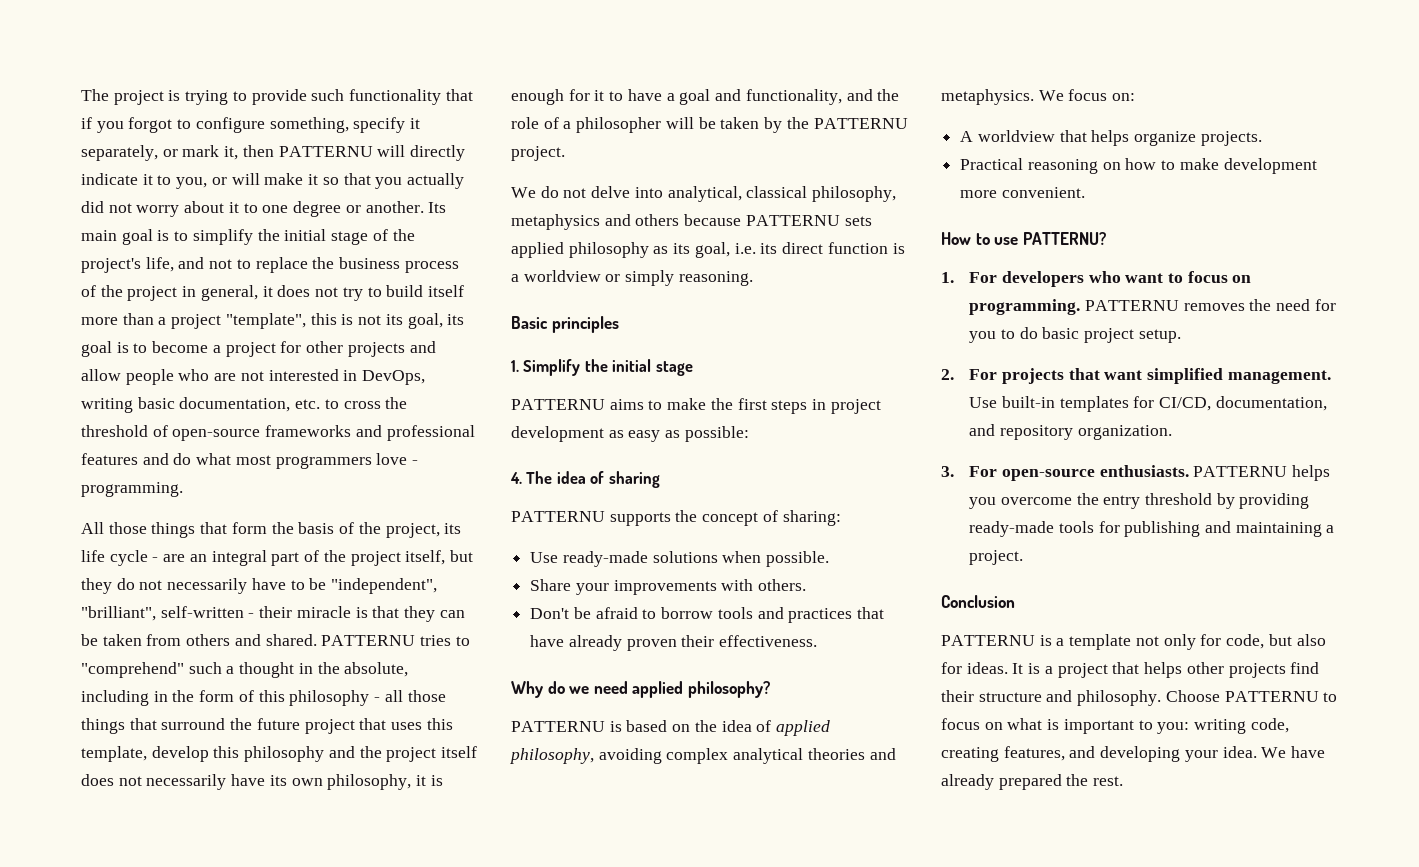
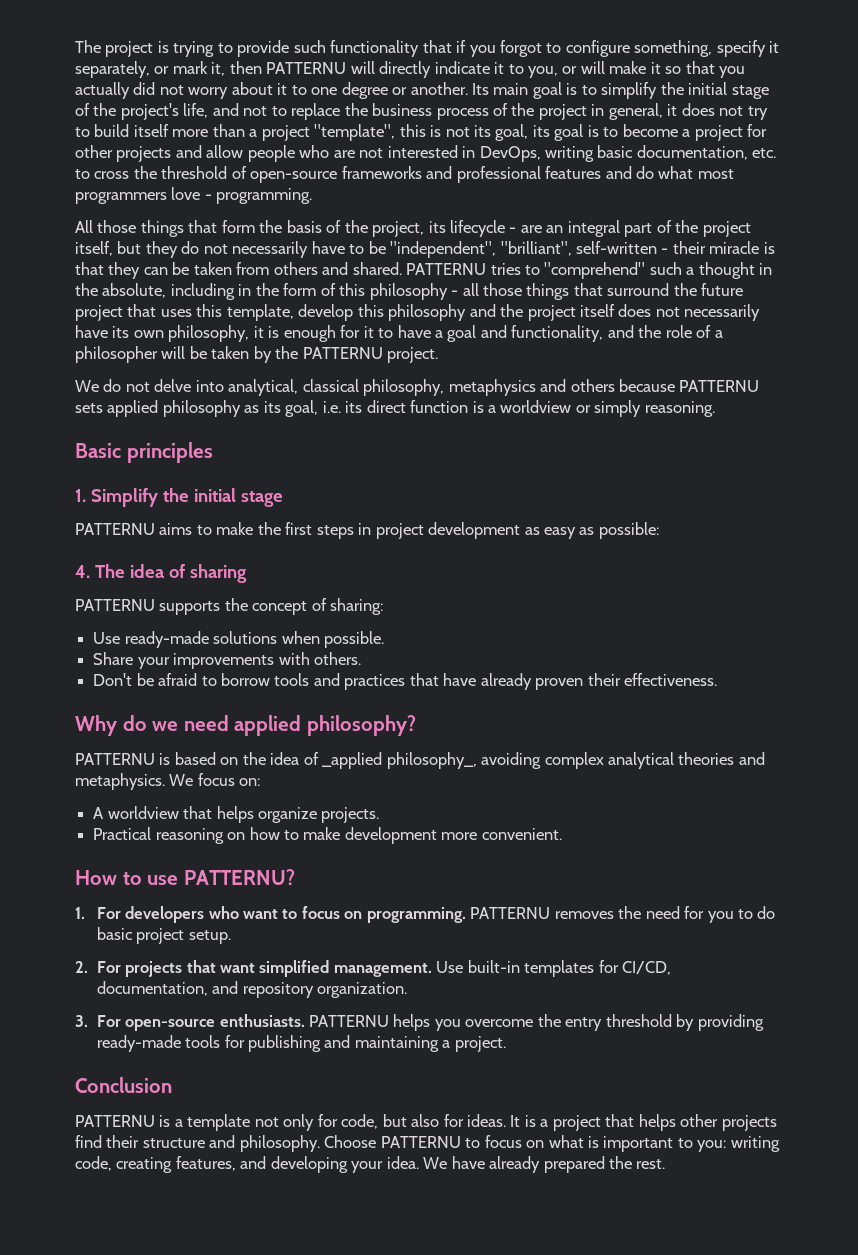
- All those things that form the basis of the project, its life cycle - are an integral part of the project itself, but they do not necessarily have to be "independent", "brilliant", self-written - their miracle is that they can be taken from others and shared.
+ All those things that form the basis of the project, its lifecycle - are an integral part of the project itself, but they do not necessarily have to be "independent", "brilliant", self-written - their miracle is that they can be taken from others and shared.
- PATTERNU is based on the idea of applied philosophy, avoiding complex analytical theories and metaphysics.
+ PATTERNU is based on the idea of _applied philosophy_, avoiding complex analytical theories and metaphysics.

